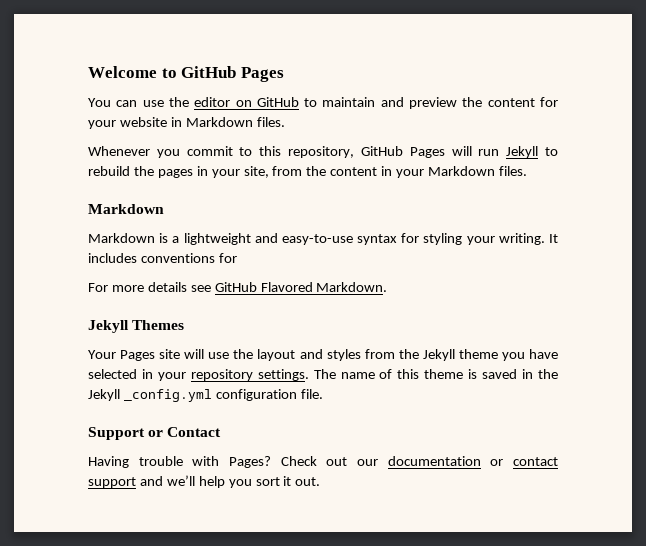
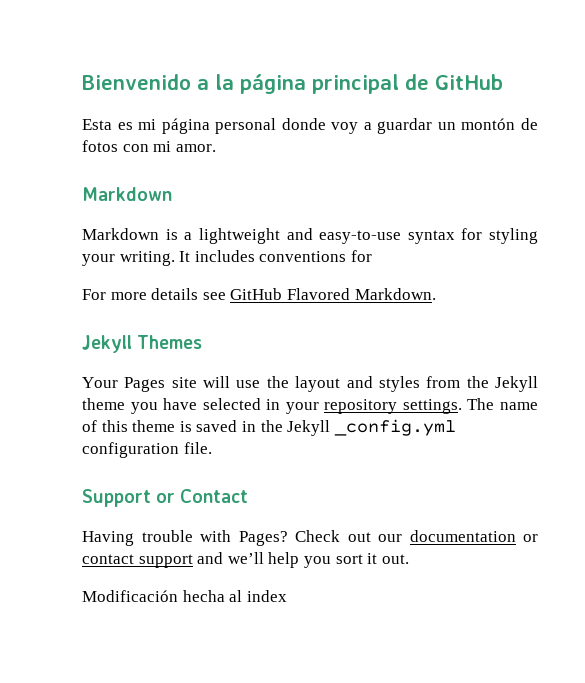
- Welcome to GitHub Pages
- You can use the editor on GitHub to maintain and preview the content for your website in Markdown files.
- Whenever you commit to this repository, GitHub Pages will run Jekyll to rebuild the pages in your site, from the content in your Markdown files.
+ Bienvenido a la página principal de GitHub
+ Esta es mi página personal donde voy a guardar un montón de fotos con mi amor.
+ Modificación hecha al index

